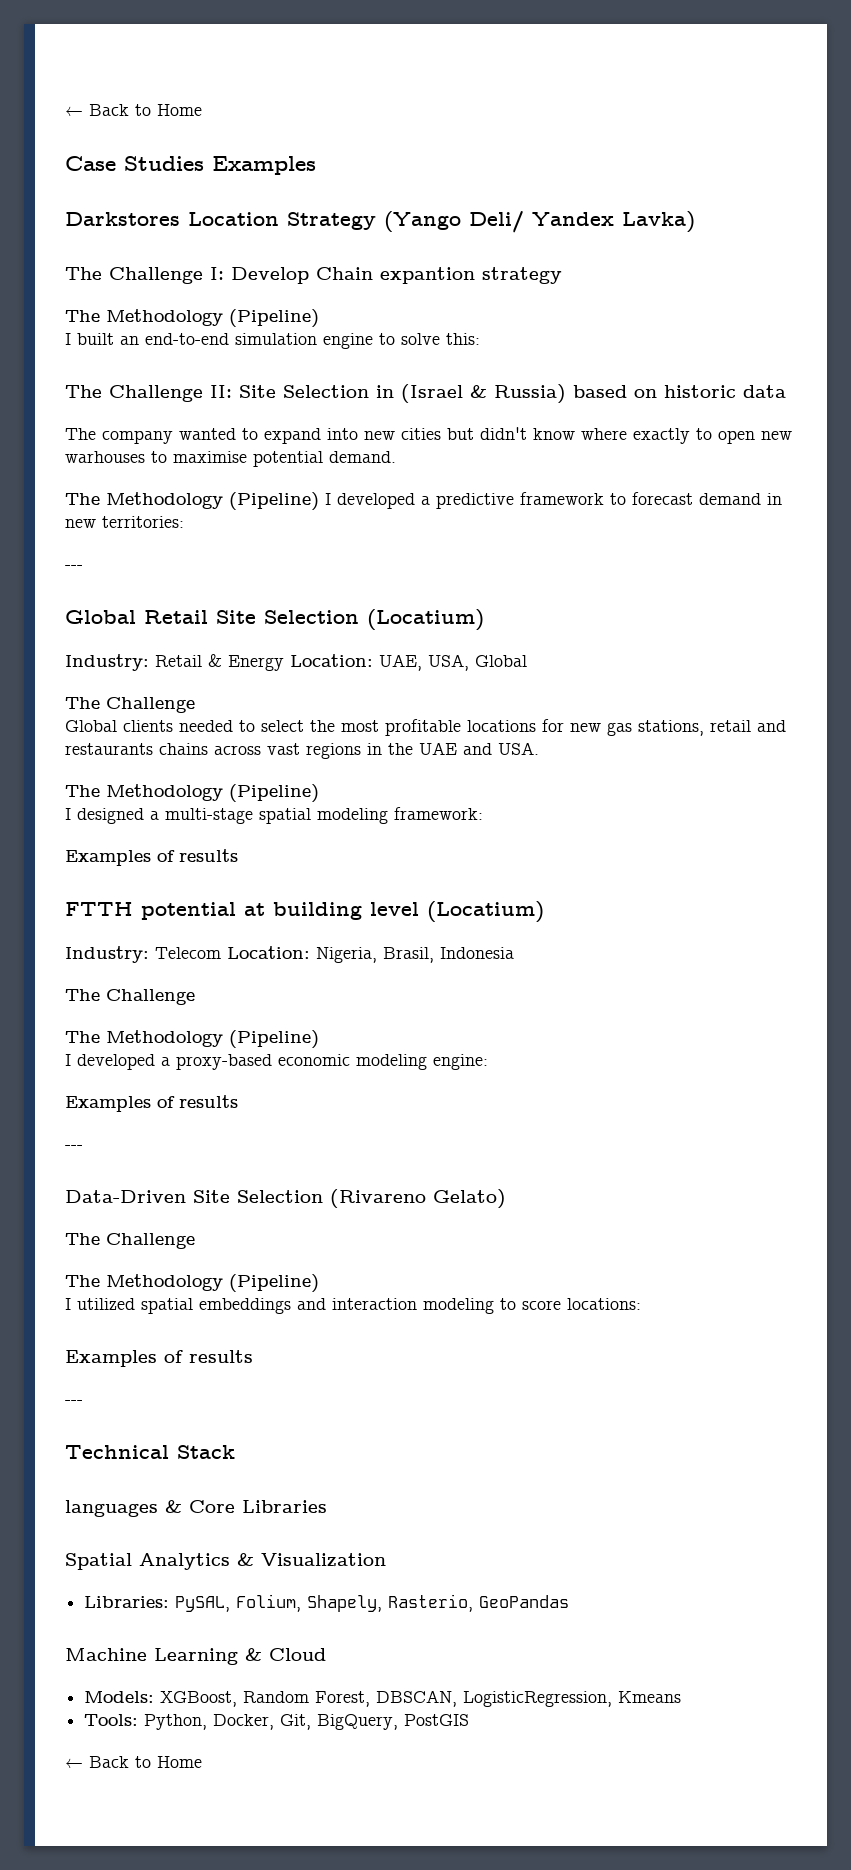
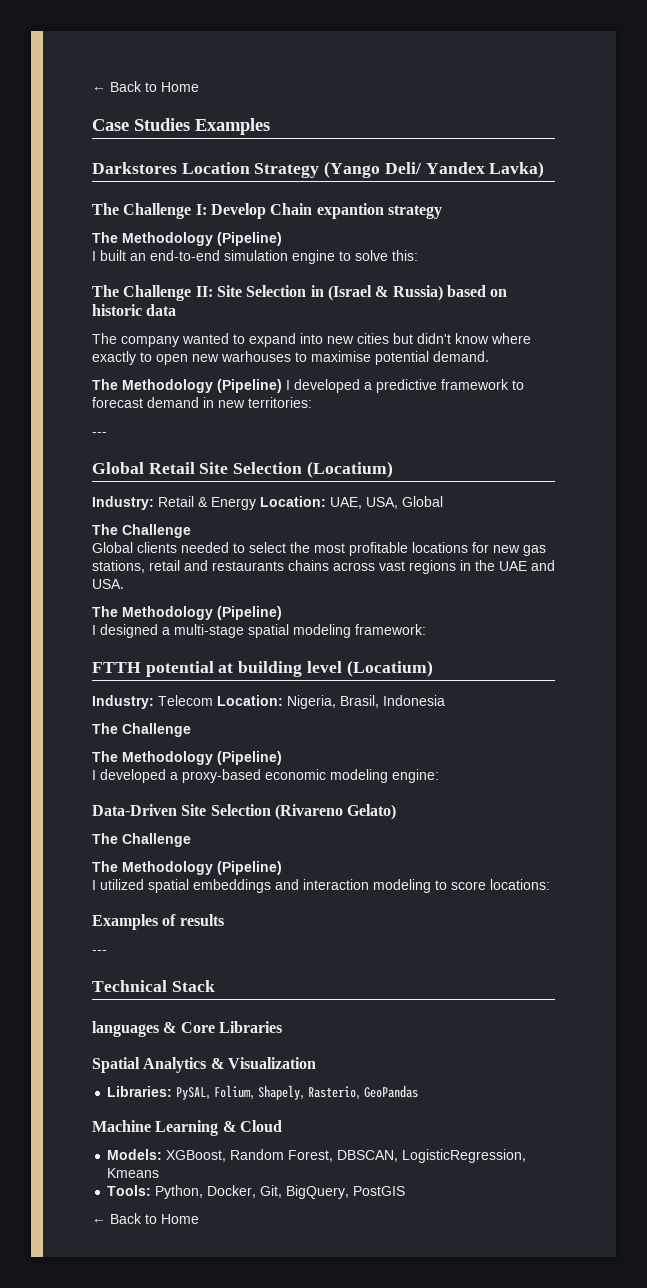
  I designed a multi-stage spatial modeling framework:
- Examples of results
  I developed a proxy-based economic modeling engine:
- Examples of results
- ---

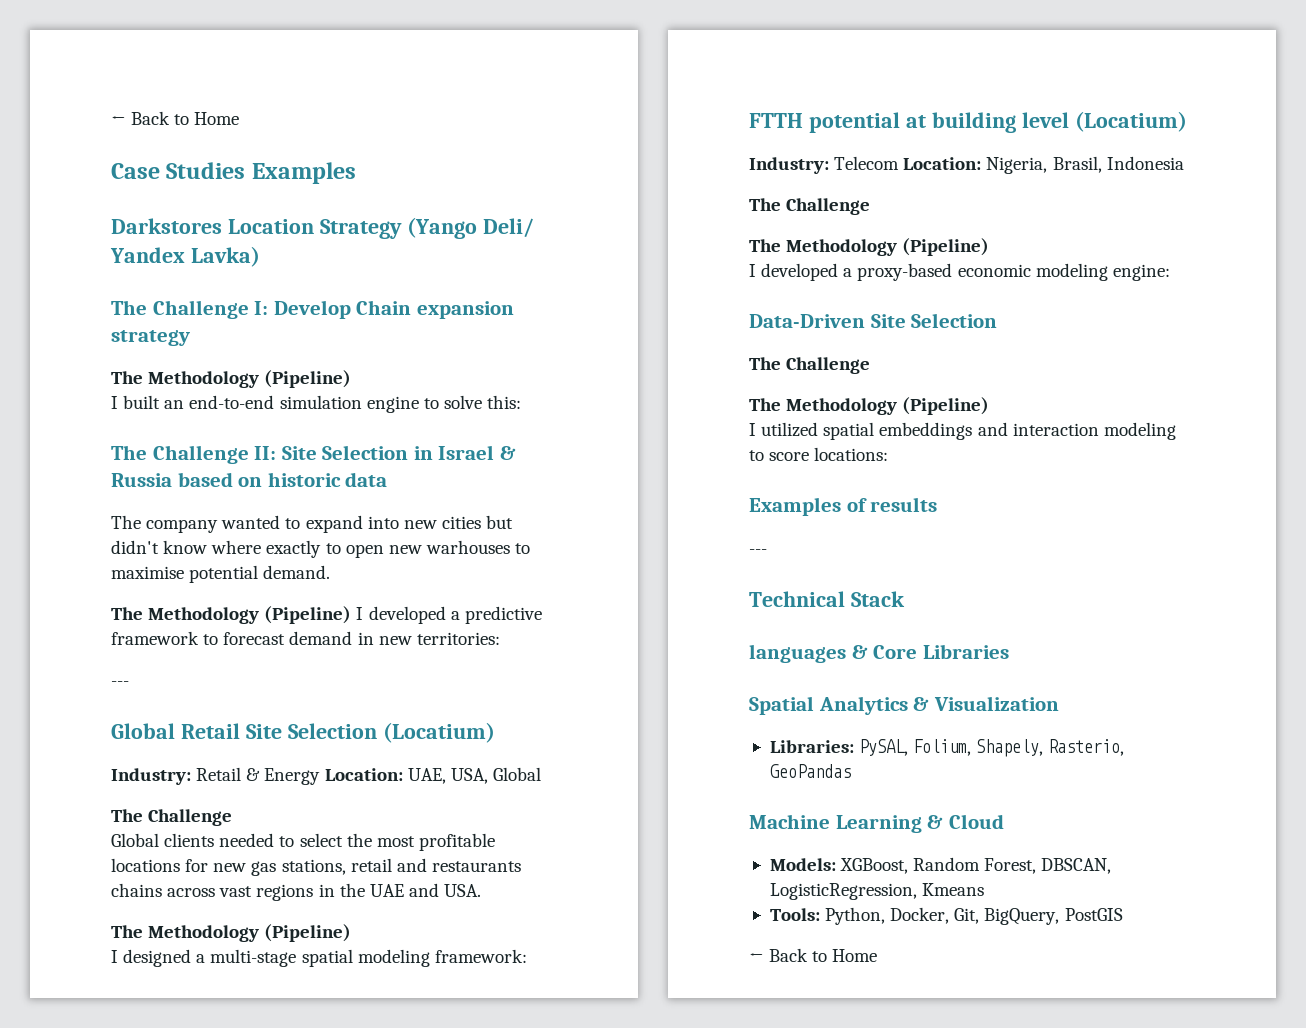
- The Challenge I: Develop Chain expantion strategy
+ The Challenge I: Develop Chain expansion strategy
- The Challenge II: Site Selection in (Israel & Russia) based on historic data
+ The Challenge II: Site Selection in Israel & Russia based on historic data
- Data-Driven Site Selection (Rivareno Gelato)
+ Data-Driven Site Selection

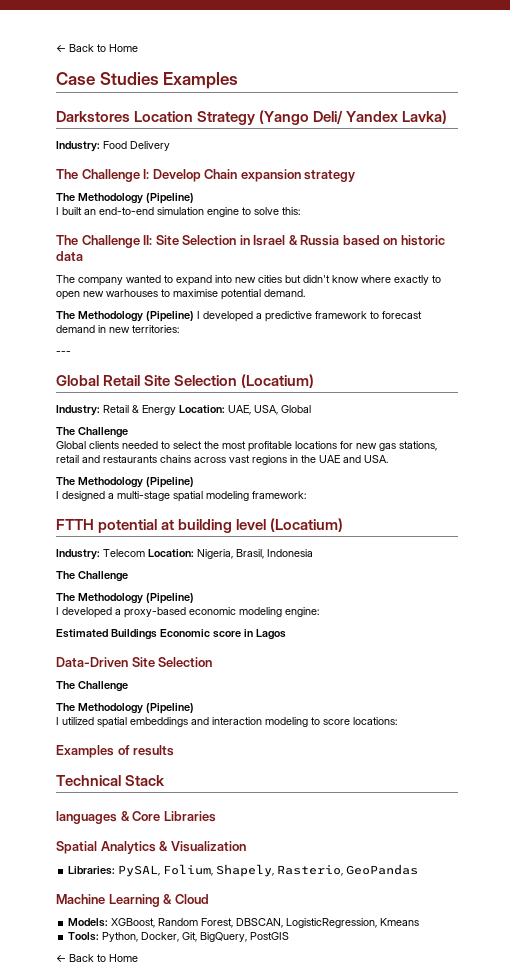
+ Industry: Food Delivery
+ Estimated Buildings Economic score in Lagos
  Examples of results
- ---

